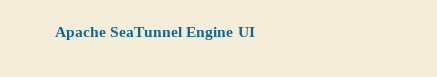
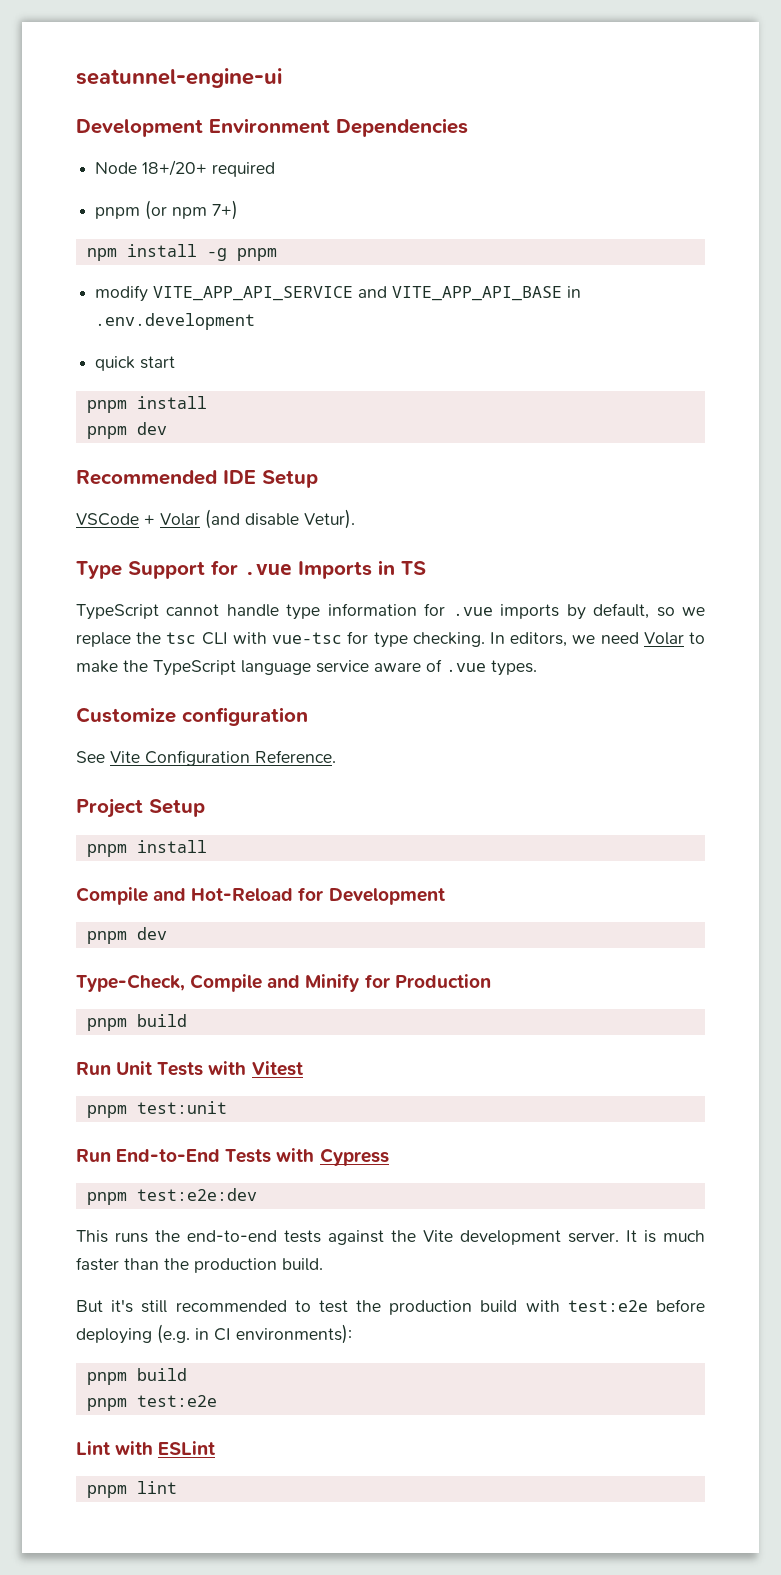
- Apache SeaTunnel Engine UI
+ seatunnel-engine-ui
+ Development Environment Dependencies
+ Node 18+/20+ required
+ pnpm (or npm 7+)
+ npm install -g pnpm
+ modify VITE_APP_API_SERVICE and VITE_APP_API_BASE in .env.development
+ quick start
+ pnpm install
+ pnpm dev
+ Recommended IDE Setup
+ VSCode + Volar (and disable Vetur).
+ Type Support for .vue Imports in TS
+ TypeScript cannot handle type information for .vue imports by default, so we replace the tsc CLI with vue-tsc for type checking. In editors, we need Volar to make the TypeScript language service aware of .vue types.
+ Customize configuration
+ See Vite Configuration Reference.
+ Project Setup
+ pnpm install
+ Compile and Hot-Reload for Development
+ pnpm dev
+ Type-Check, Compile and Minify for Production
+ pnpm build
+ Run Unit Tests with Vitest
+ pnpm test:unit
+ Run End-to-End Tests with Cypress
+ pnpm test:e2e:dev
+ This runs the end-to-end tests against the Vite development server. It is much faster than the production build.
+ But it's still recommended to test the production build with test:e2e before deploying (e.g. in CI environments):
+ pnpm build
+ pnpm test:e2e
+ Lint with ESLint
+ pnpm lint

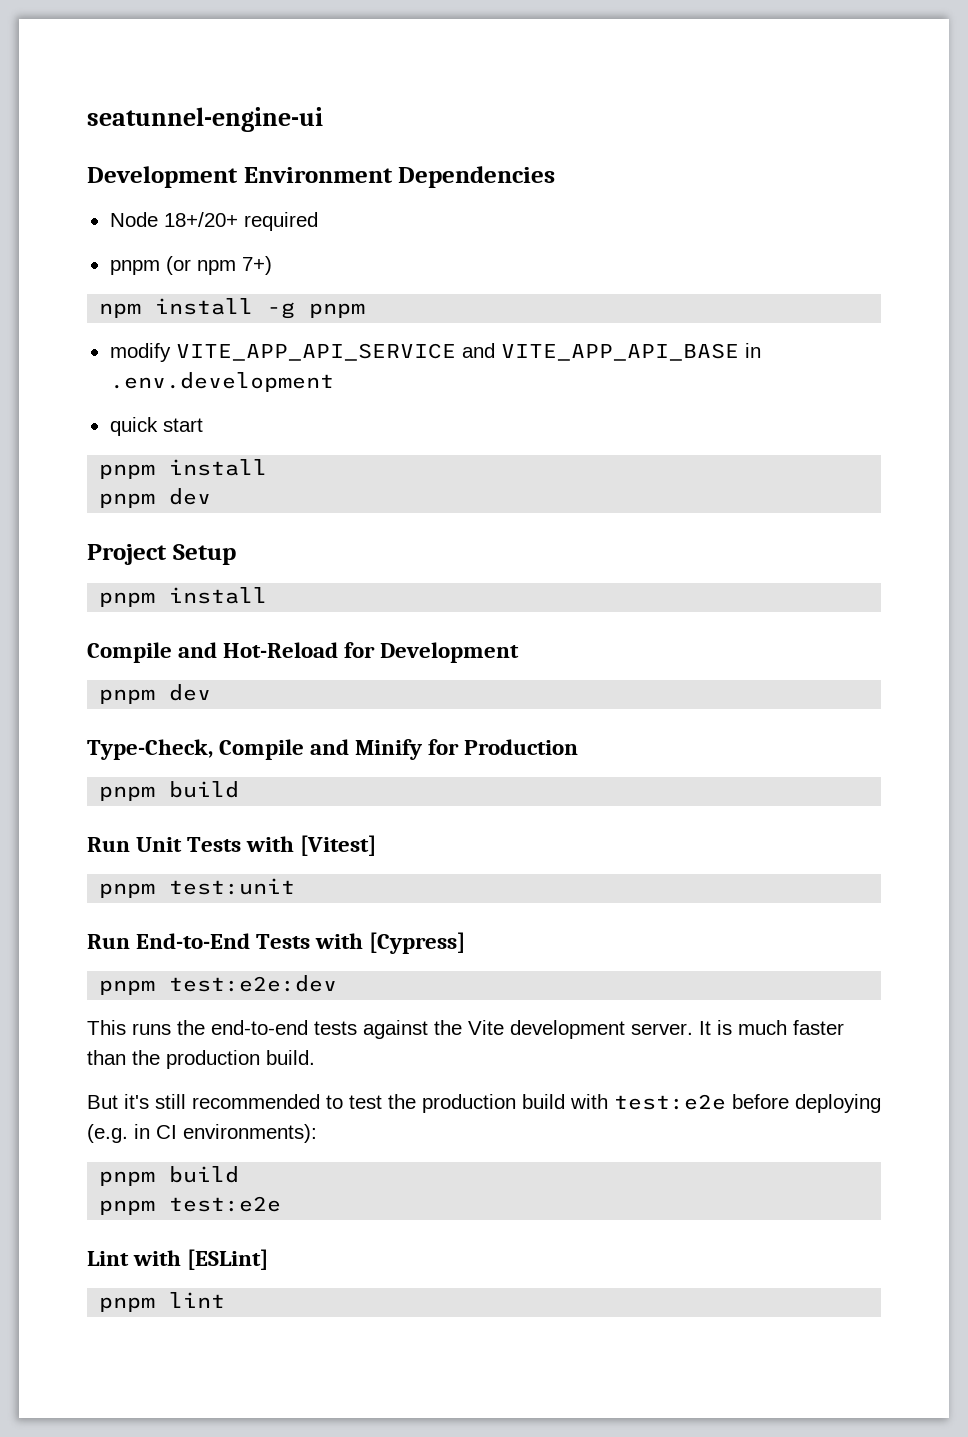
- Recommended IDE Setup
- VSCode + Volar (and disable Vetur).
- Type Support for .vue Imports in TS
- TypeScript cannot handle type information for .vue imports by default, so we replace the tsc CLI with vue-tsc for type checking. In editors, we need Volar to make the TypeScript language service aware of .vue types.
- Customize configuration
- See Vite Configuration Reference.
- Run Unit Tests with Vitest
+ Run Unit Tests with [Vitest]
- Run End-to-End Tests with Cypress
+ Run End-to-End Tests with [Cypress]
- Lint with ESLint
+ Lint with [ESLint]

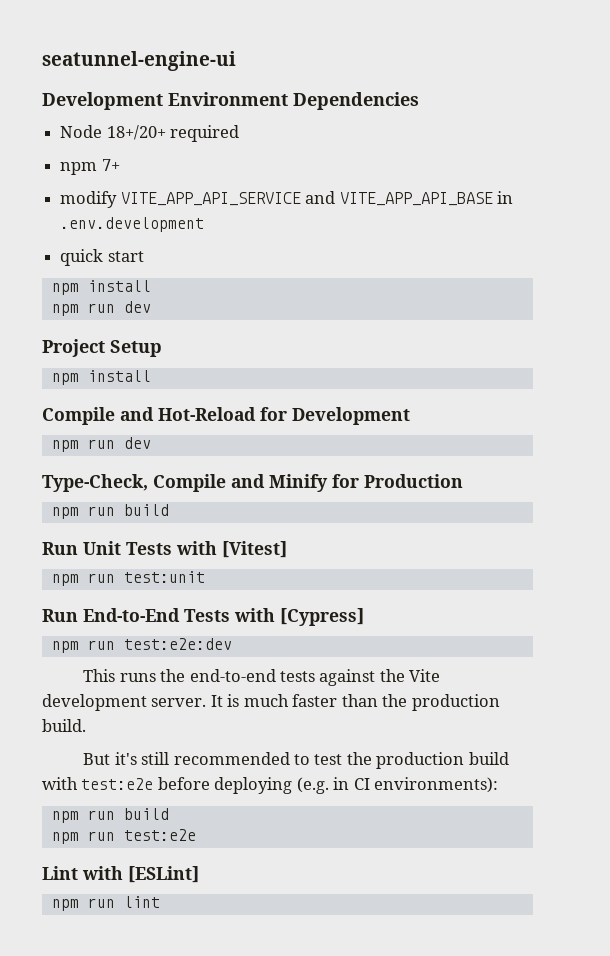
- pnpm (or npm 7+)
- npm install -g pnpm
+ npm 7+
  quick start
- pnpm install
- pnpm dev
+ npm install
+ npm run dev
  Project Setup
- pnpm install
+ npm install
  Compile and Hot-Reload for Development
- pnpm dev
+ npm run dev
  Type-Check, Compile and Minify for Production
- pnpm build
+ npm run build
- pnpm test:unit
+ npm run test:unit
- pnpm test:e2e:dev
+ npm run test:e2e:dev
  But it's still recommended to test the production build with test:e2e before deploying (e.g. in CI environments):
- pnpm build
- pnpm test:e2e
+ npm run build
+ npm run test:e2e
- pnpm lint
+ npm run lint

